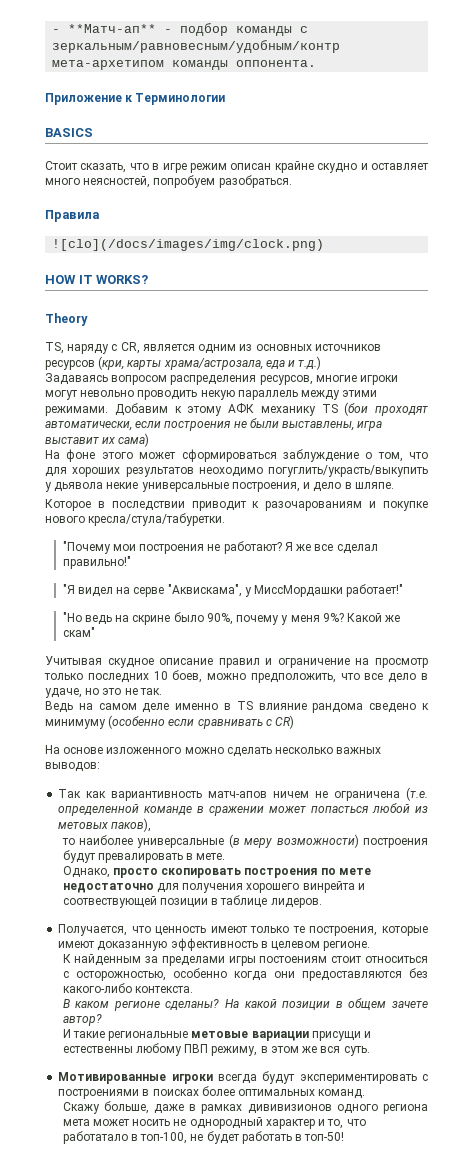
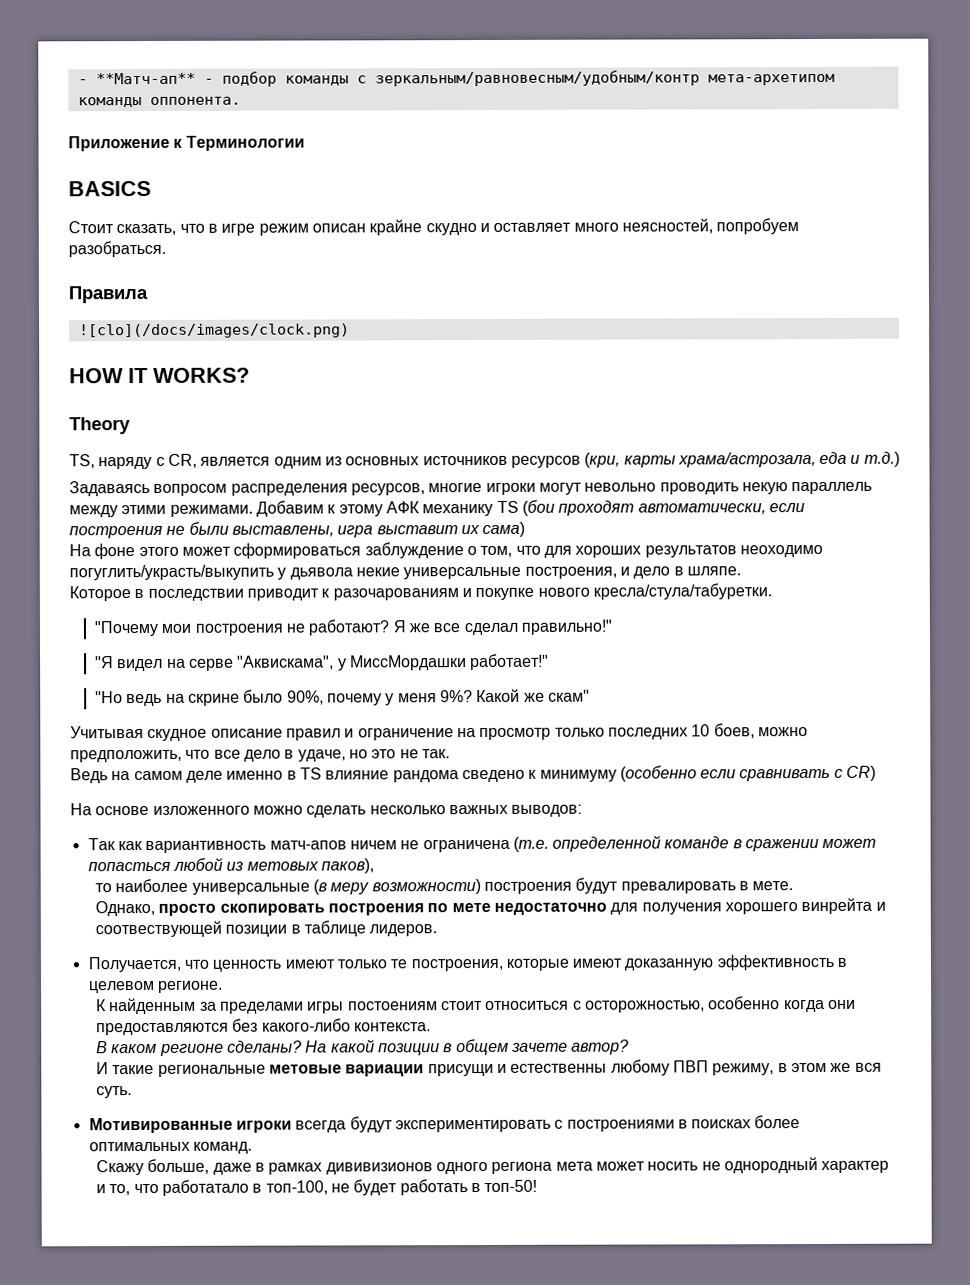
- ![clo](/docs/images/img/clock.png)
+ ![clo](/docs/images/clock.png)

